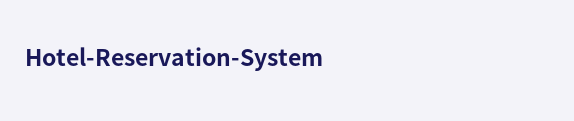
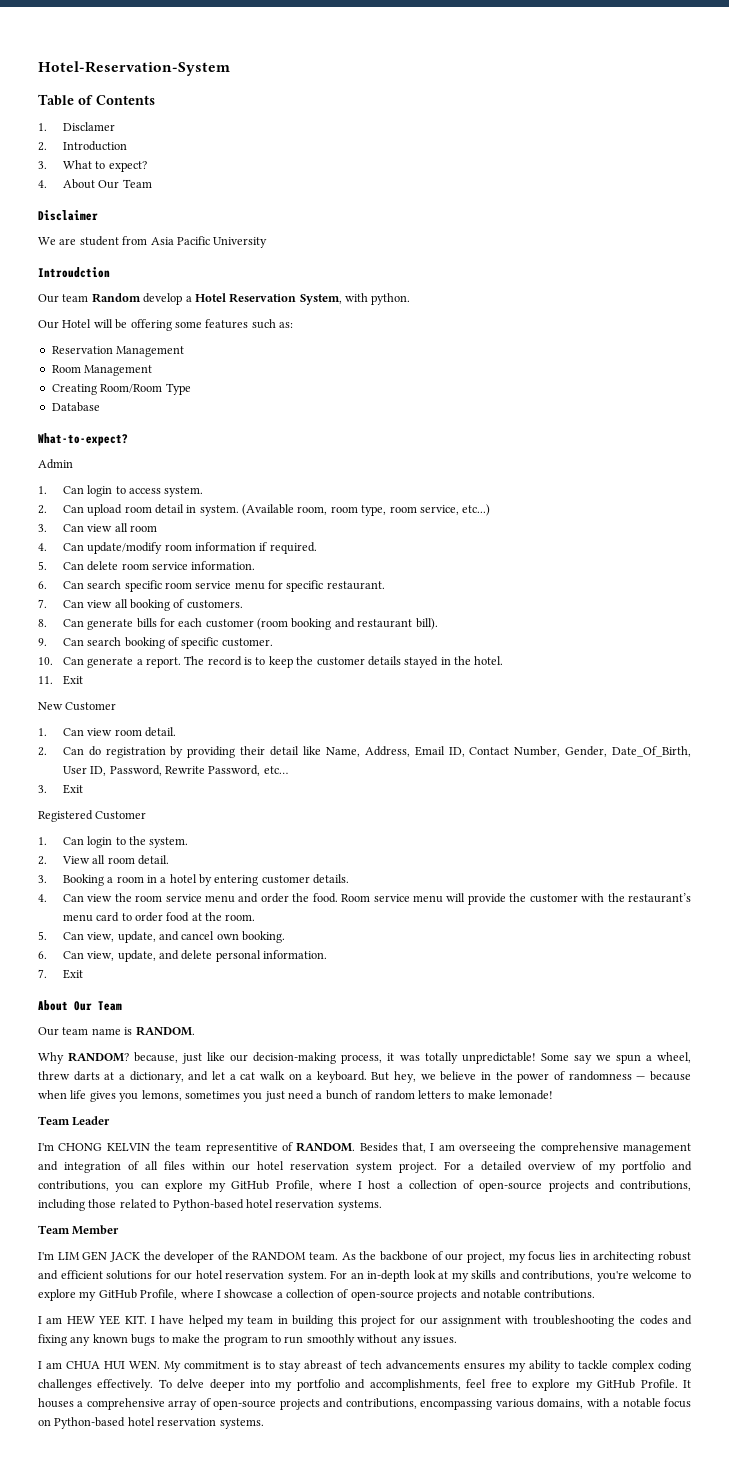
+ Table of Contents
+ 1. Disclamer
+ 2. Introduction
+ 3. What to expect?
+ 4. About Our Team
+ Disclaimer
+ We are student from Asia Pacific University
+ Introudction
+ Our team Random develop a Hotel Reservation System, with python.
+ Our Hotel will be offering some features such as:
+ Reservation Management
+ Room Management
+ Creating Room/Room Type
+ Database
+ What-to-expect?
+ Admin
+ 1. Can login to access system.
+ 2. Can upload room detail in system. (Available room, room type, room service, etc...)
+ 3. Can view all room
+ 4. Can update/modify room information if required.
+ 5. Can delete room service information.
+ 6. Can search specific room service menu for specific restaurant.
+ 7. Can view all booking of customers.
+ 8. Can generate bills for each customer (room booking and restaurant bill).
+ 9. Can search booking of specific customer.
+ 10. Can generate a report. The record is to keep the customer details stayed in the hotel.
+ 11. Exit
+ New Customer
+ 1. Can view room detail.
+ 2. Can do registration by providing their detail like Name, Address, Email ID, Contact Number, Gender, Date_Of_Birth, User ID, Password, Rewrite Password, etc…
+ 3. Exit
+ Registered Customer
+ 1. Can login to the system.
+ 2. View all room detail.
+ 3. Booking a room in a hotel by entering customer details.
+ 4. Can view the room service menu and order the food. Room service menu will provide the customer with the restaurant’s menu card to order food at the room.
+ 5. Can view, update, and cancel own booking.
+ 6. Can view, update, and delete personal information.
+ 7. Exit
+ About Our Team
+ Our team name is RANDOM.
+ Why RANDOM? because, just like our decision-making process, it was totally unpredictable! Some say we spun a wheel, threw darts at a dictionary, and let a cat walk on a keyboard. But hey, we believe in the power of randomness — because when life gives you lemons, sometimes you just need a bunch of random letters to make lemonade!
+ Team Leader
+ I'm CHONG KELVIN the team representitive of RANDOM. Besides that, I am overseeing the comprehensive management and integration of all files within our hotel reservation system project. For a detailed overview of my portfolio and contributions, you can explore my GitHub Profile, where I host a collection of open-source projects and contributions, including those related to Python-based hotel reservation systems.
+ Team Member
+ I'm LIM GEN JACK the developer of the RANDOM team. As the backbone of our project, my focus lies in architecting robust and efficient solutions for our hotel reservation system. For an in-depth look at my skills and contributions, you're welcome to explore my GitHub Profile, where I showcase a collection of open-source projects and notable contributions.
+ I am HEW YEE KIT. I have helped my team in building this project for our assignment with troubleshooting the codes and fixing any known bugs to make the program to run smoothly without any issues.
+ I am CHUA HUI WEN. My commitment is to stay abreast of tech advancements ensures my ability to tackle complex coding challenges effectively. To delve deeper into my portfolio and accomplishments, feel free to explore my GitHub Profile. It houses a comprehensive array of open-source projects and contributions, encompassing various domains, with a notable focus on Python-based hotel reservation systems.

